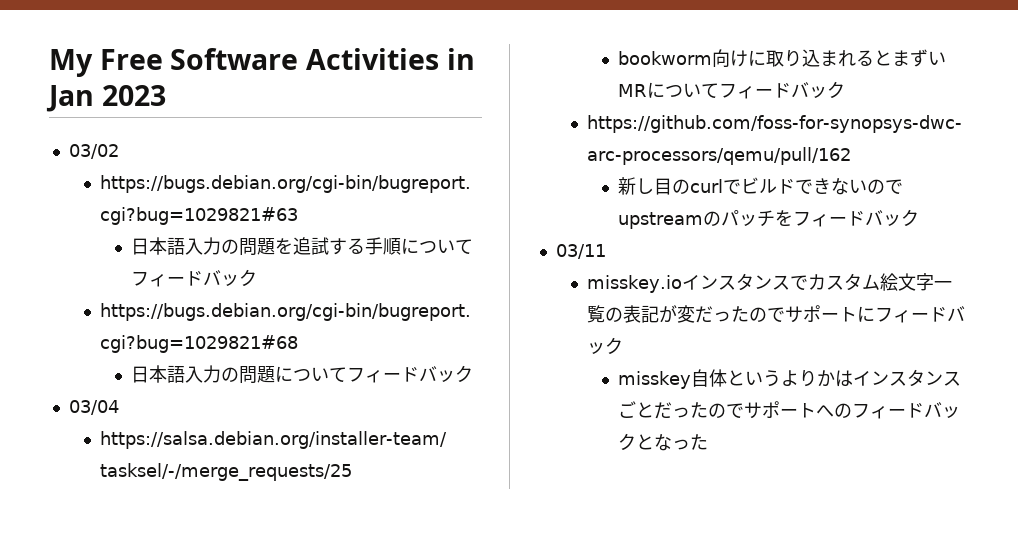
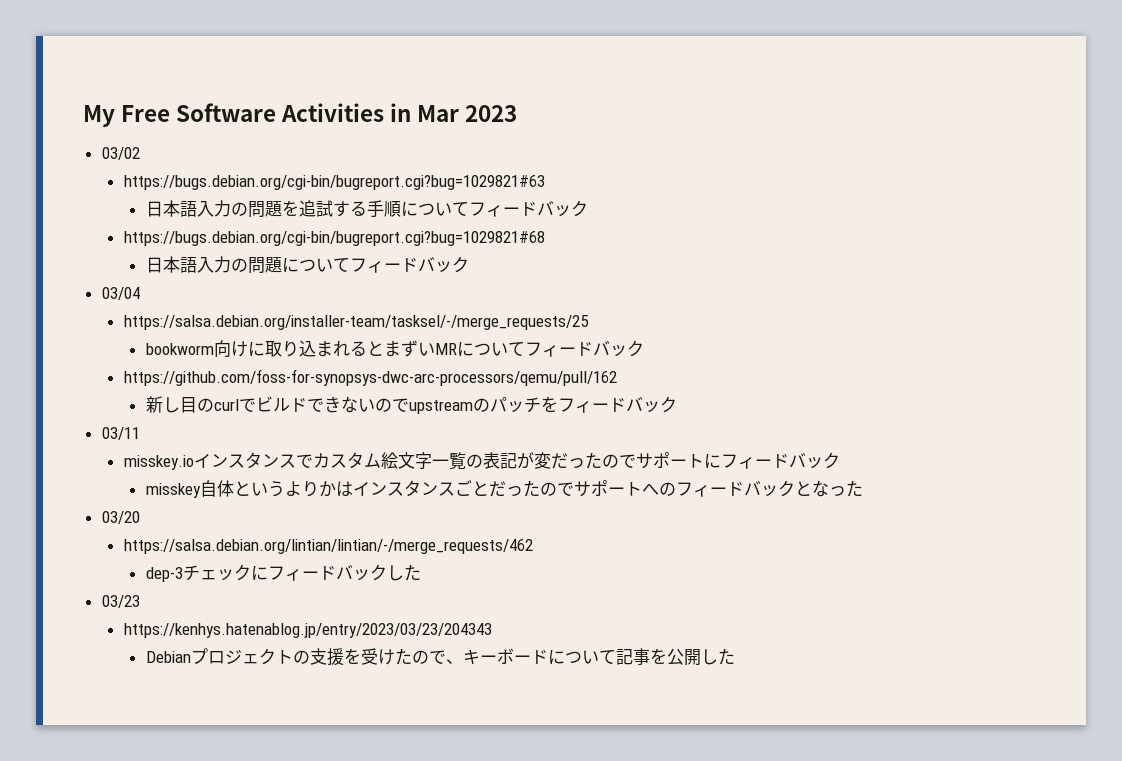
- My Free Software Activities in Jan 2023
+ My Free Software Activities in Mar 2023
+ 03/20
+ https://salsa.debian.org/lintian/lintian/-/merge_requests/462
+ dep-3チェックにフィードバックした
+ 03/23
+ https://kenhys.hatenablog.jp/entry/2023/03/23/204343
+ Debianプロジェクトの支援を受けたので、キーボードについて記事を公開した

